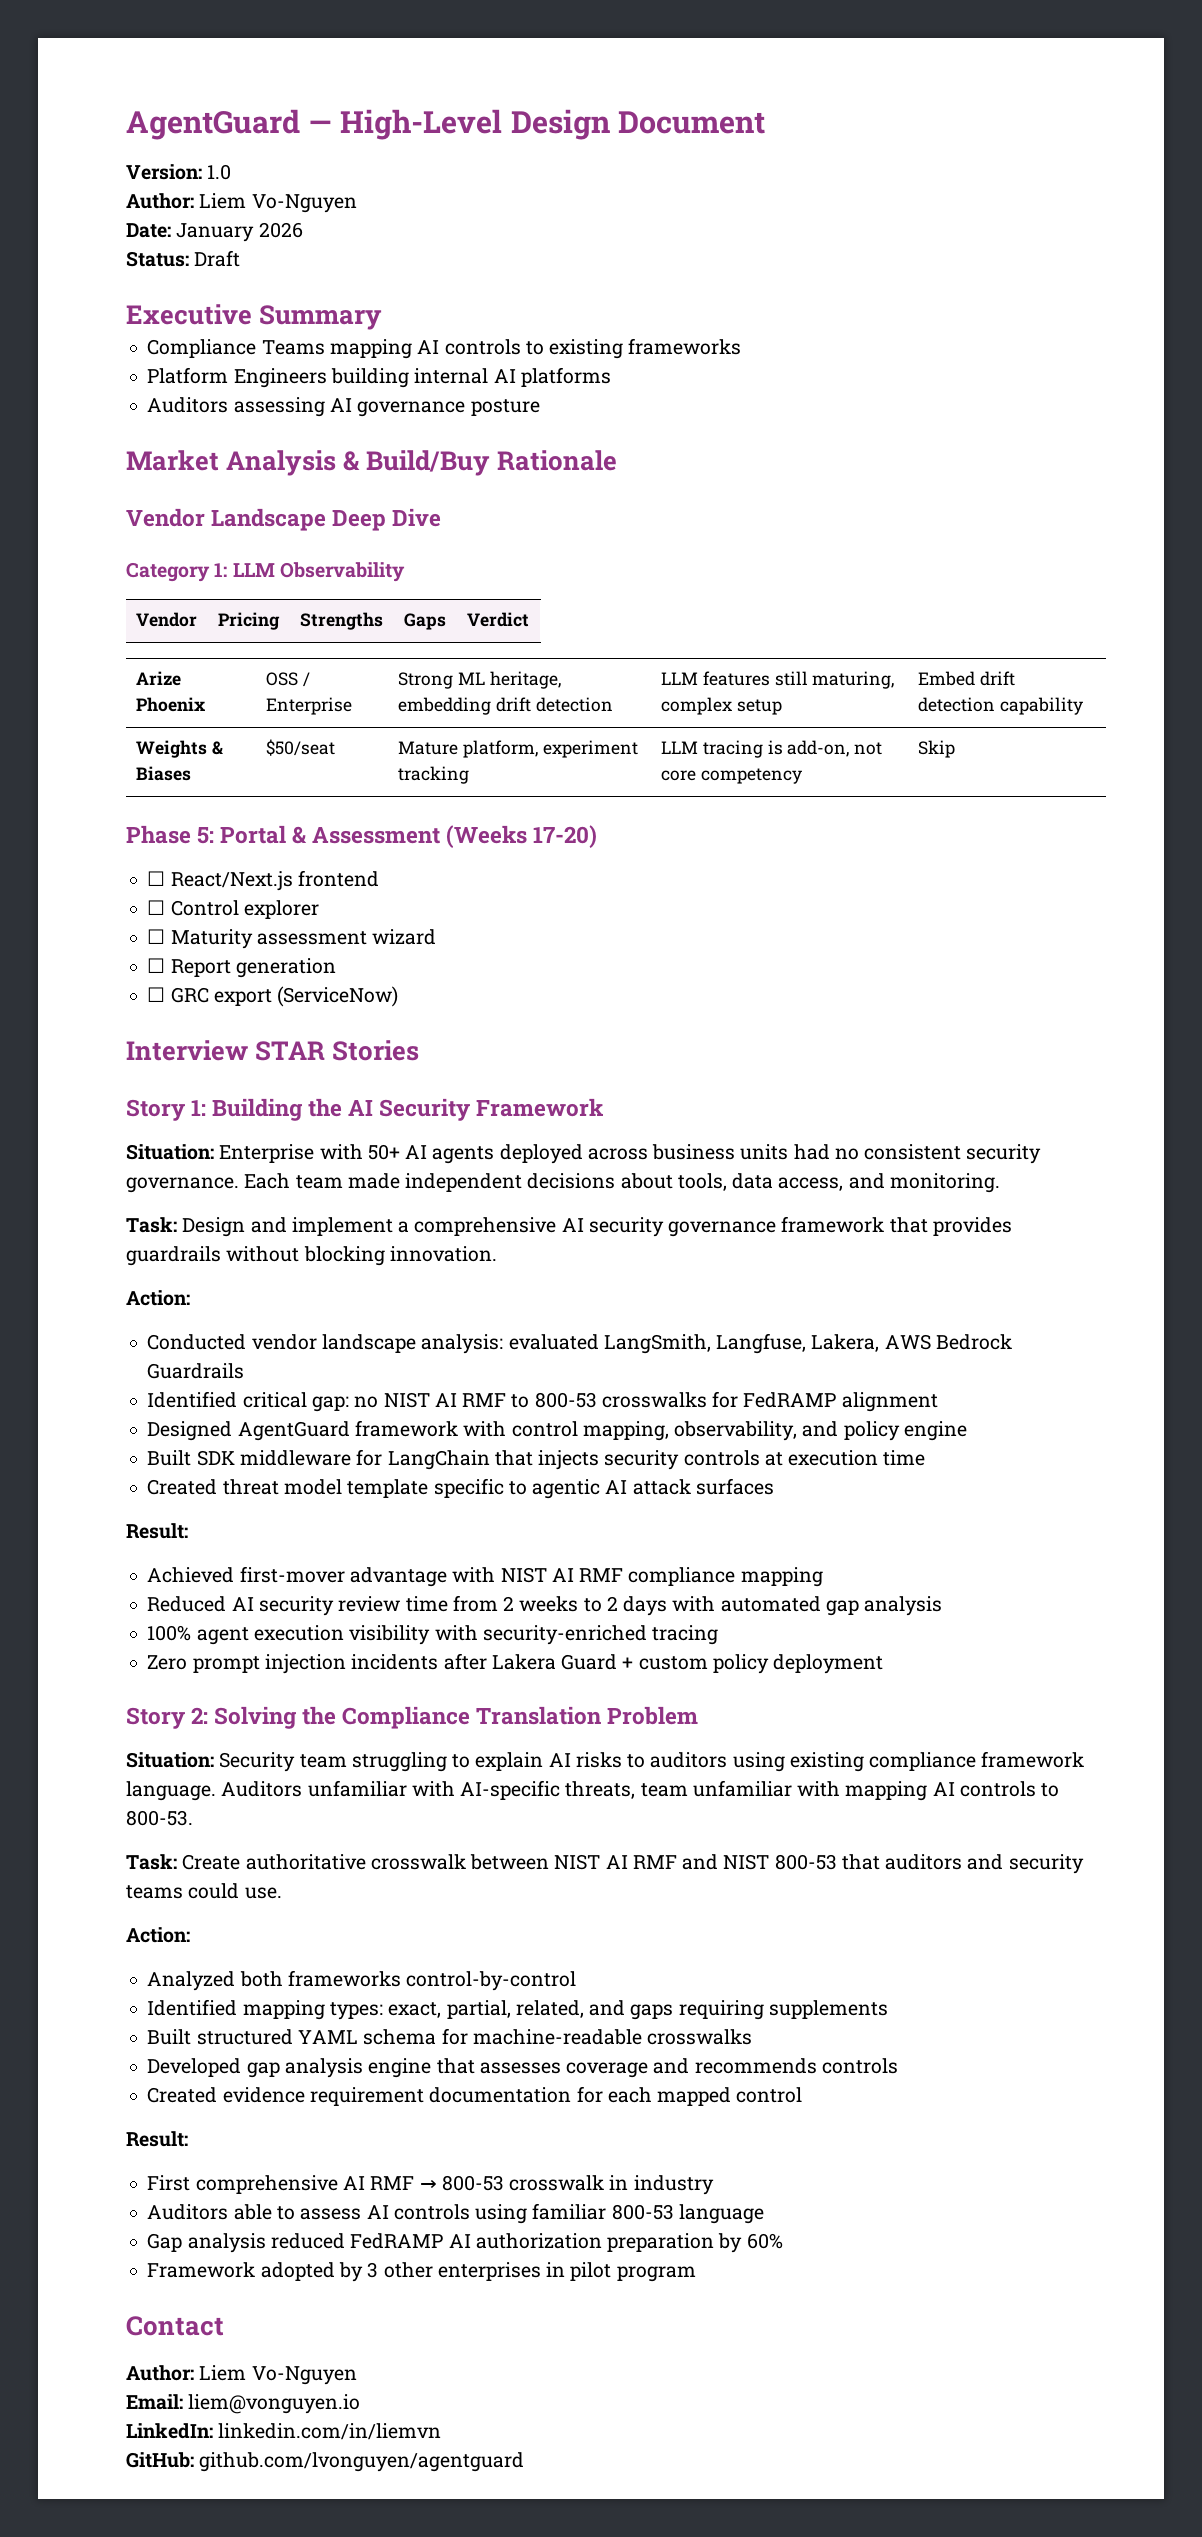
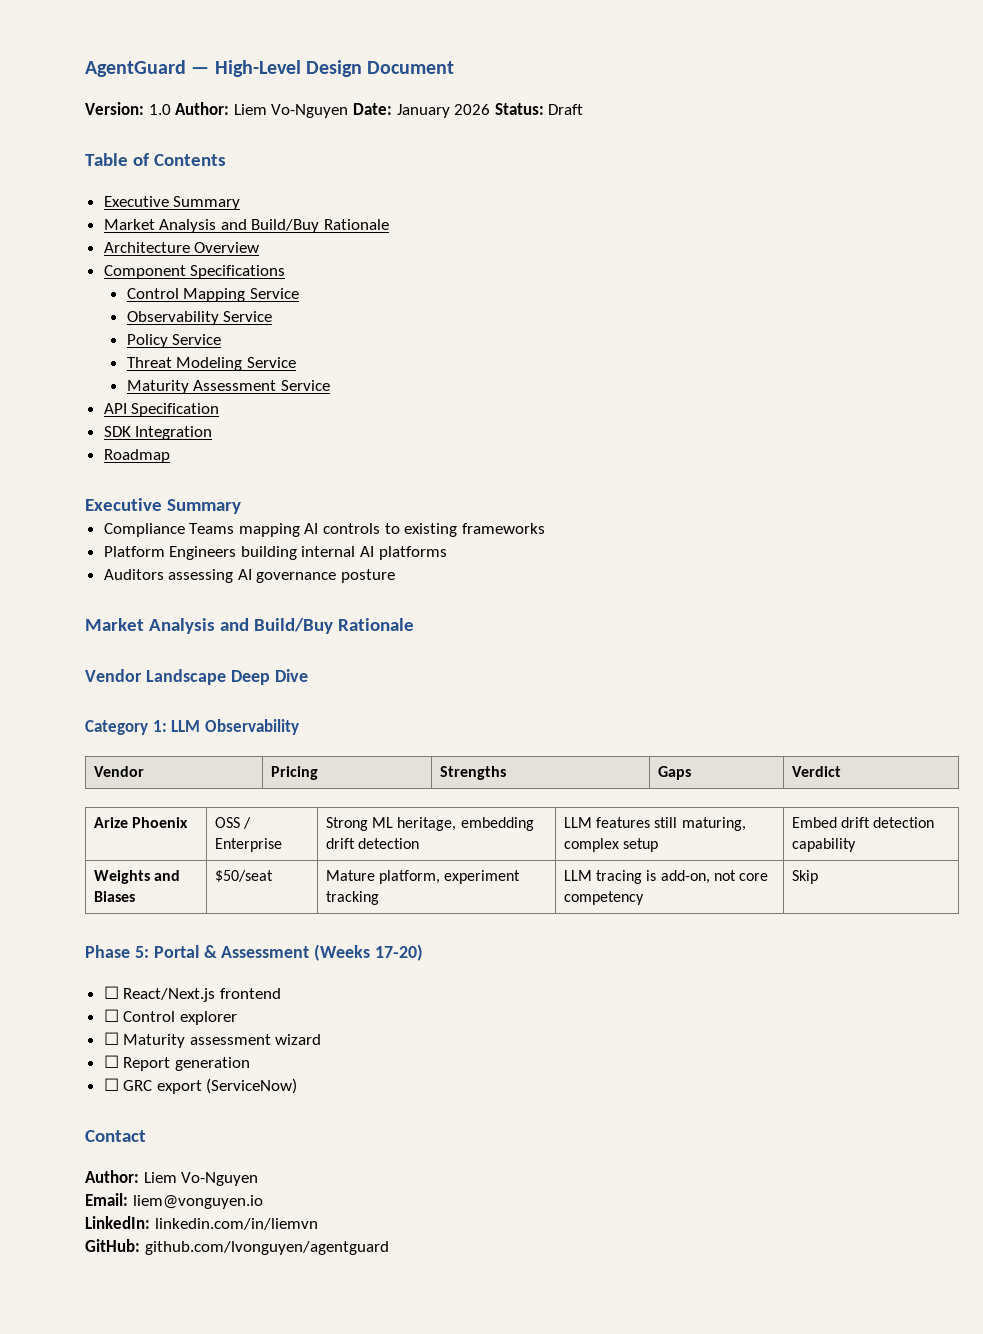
- Version: 1.0
- Author: Liem Vo-Nguyen
- Date: January 2026
- Status: Draft
+ Version: 1.0 Author: Liem Vo-Nguyen Date: January 2026 Status: Draft
+ Table of Contents
+ Executive Summary
+ Market Analysis and Build/Buy Rationale
+ Architecture Overview
+ Component Specifications
+ Control Mapping Service
+ Observability Service
+ Policy Service
+ Threat Modeling Service
+ Maturity Assessment Service
+ API Specification
+ SDK Integration
+ Roadmap
  Auditors assessing AI governance posture
- Market Analysis & Build/Buy Rationale
+ Market Analysis and Build/Buy Rationale
- Weights & Biases | $50/seat | Mature platform, experiment tracking | LLM tracing is add-on, not core competency | Skip
+ Weights and Biases | $50/seat | Mature platform, experiment tracking | LLM tracing is add-on, not core competency | Skip
- Interview STAR Stories
- Story 1: Building the AI Security Framework
- Situation: Enterprise with 50+ AI agents deployed across business units had no consistent security governance. Each team made independent decisions about tools, data access, and monitoring.
- Task: Design and implement a comprehensive AI security governance framework that provides guardrails without blocking innovation.
- Action:
- Conducted vendor landscape analysis: evaluated LangSmith, Langfuse, Lakera, AWS Bedrock Guardrails
- Identified critical gap: no NIST AI RMF to 800-53 crosswalks for FedRAMP alignment
- Designed AgentGuard framework with control mapping, observability, and policy engine
- Built SDK middleware for LangChain that injects security controls at execution time
- Created threat model template specific to agentic AI attack surfaces
- Result:
- Achieved first-mover advantage with NIST AI RMF compliance mapping
- Reduced AI security review time from 2 weeks to 2 days with automated gap analysis
- 100% agent execution visibility with security-enriched tracing
- Zero prompt injection incidents after Lakera Guard + custom policy deployment
- Story 2: Solving the Compliance Translation Problem
- Situation: Security team struggling to explain AI risks to auditors using existing compliance framework language. Auditors unfamiliar with AI-specific threats, team unfamiliar with mapping AI controls to 800-53.
- Task: Create authoritative crosswalk between NIST AI RMF and NIST 800-53 that auditors and security teams could use.
- Action:
- Analyzed both frameworks control-by-control
- Identified mapping types: exact, partial, related, and gaps requiring supplements
- Built structured YAML schema for machine-readable crosswalks
- Developed gap analysis engine that assesses coverage and recommends controls
- Created evidence requirement documentation for each mapped control
- Result:
- First comprehensive AI RMF → 800-53 crosswalk in industry
- Auditors able to assess AI controls using familiar 800-53 language
- Gap analysis reduced FedRAMP AI authorization preparation by 60%
- Framework adopted by 3 other enterprises in pilot program

